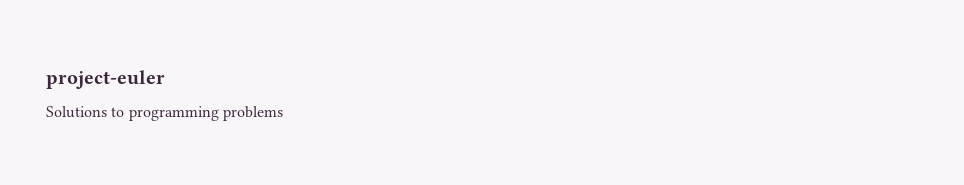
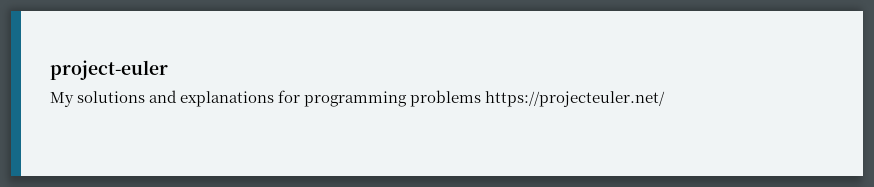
- Solutions to programming problems
+ My solutions and explanations for programming problems https://projecteuler.net/

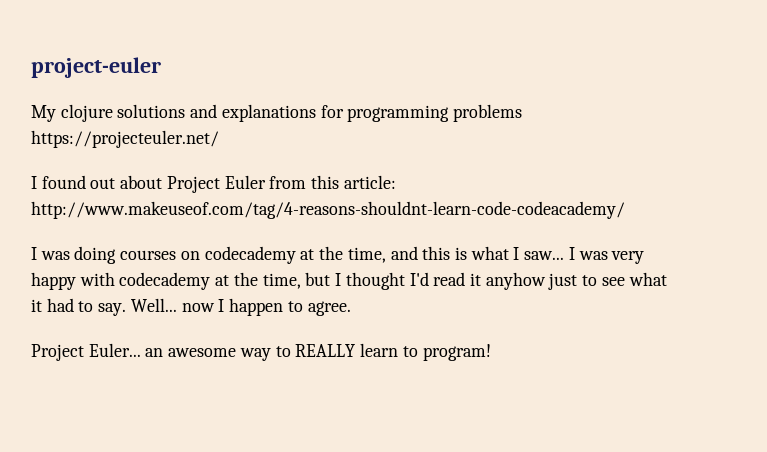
- My solutions and explanations for programming problems https://projecteuler.net/
+ My clojure solutions and explanations for programming problems https://projecteuler.net/
+ I found out about Project Euler from this article: http://www.makeuseof.com/tag/4-reasons-shouldnt-learn-code-codeacademy/
+ I was doing courses on codecademy at the time, and this is what I saw... I was very happy with codecademy at the time, but I thought I'd read it anyhow just to see what it had to say. Well... now I happen to agree.
+ Project Euler... an awesome way to REALLY learn to program!

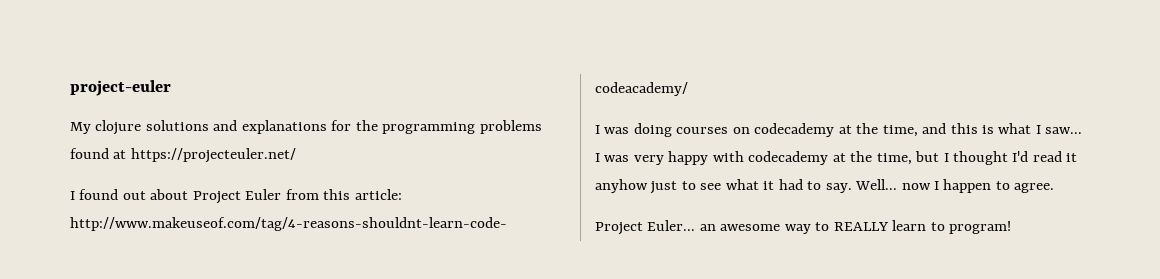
- My clojure solutions and explanations for programming problems https://projecteuler.net/
+ My clojure solutions and explanations for the programming problems found at https://projecteuler.net/

